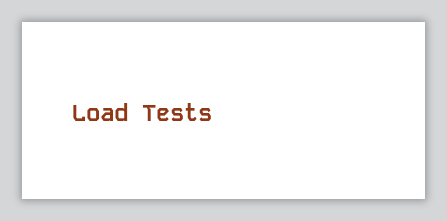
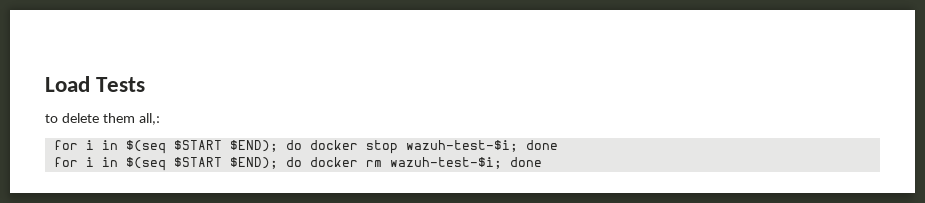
+ to delete them all,:
+ for i in $(seq $START $END); do docker stop wazuh-test-$i; done
+ for i in $(seq $START $END); do docker rm wazuh-test-$i; done

